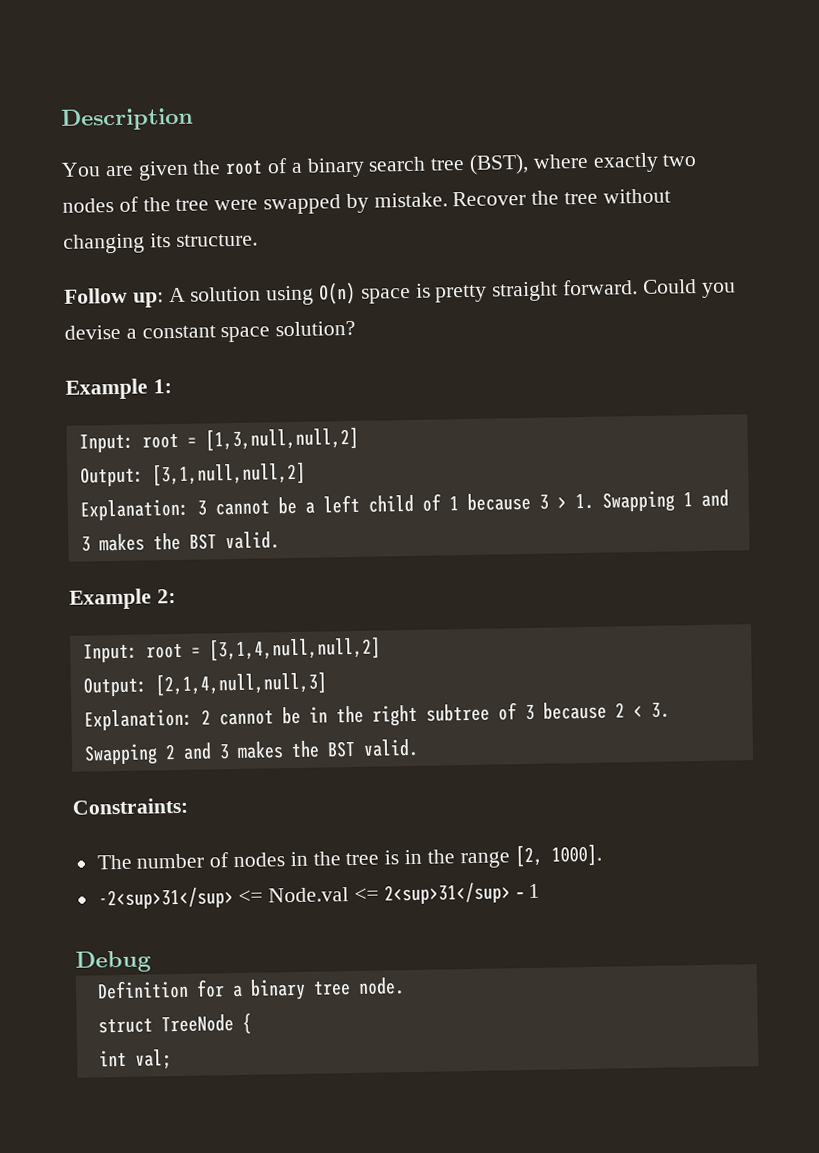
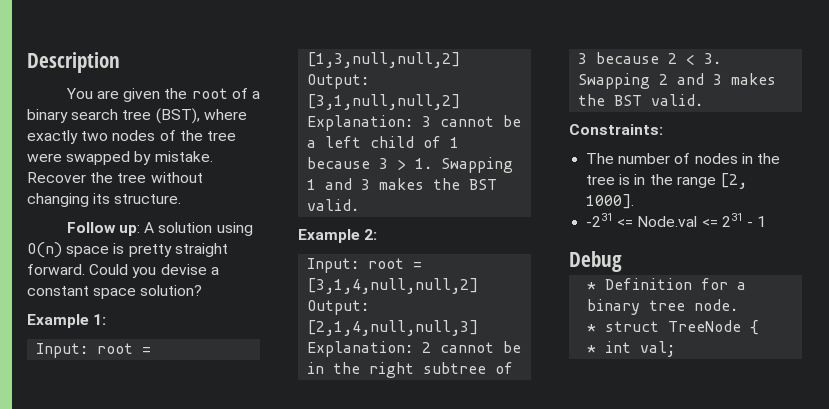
- -2<sup>31</sup> <= Node.val <= 2<sup>31</sup> - 1
+ -231 <= Node.val <= 231 - 1
- Definition for a binary tree node.
+ * Definition for a binary tree node.
- struct TreeNode {
+ * struct TreeNode {
- int val;
+ * int val;

